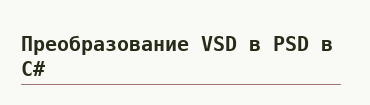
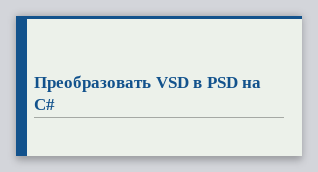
- Преобразование VSD в PSD в C#
+ Преобразовать VSD в PSD на C#

